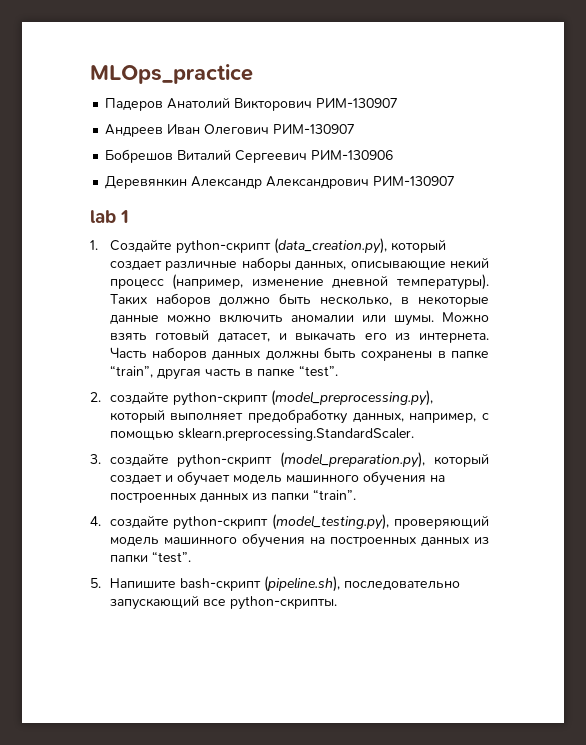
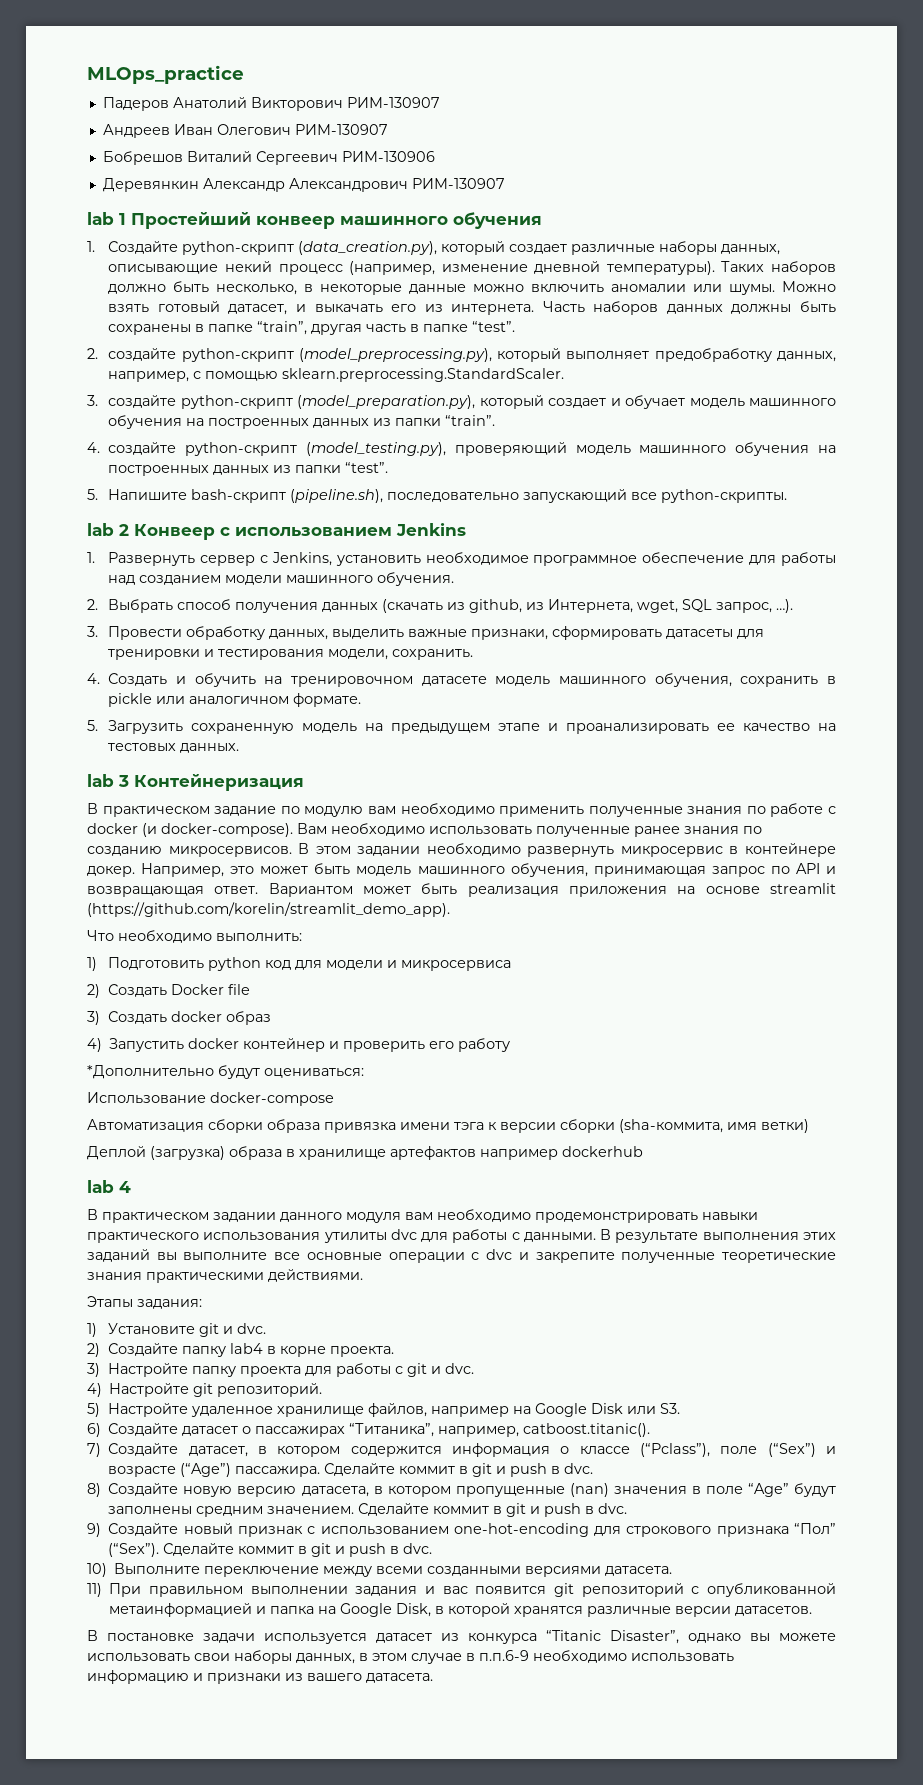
- lab 1
+ lab 1 Простейший конвеер машинного обучения
+ lab 2 Конвеер с использованием Jenkins
+ 1. Развернуть сервер с Jenkins, установить необходимое программное обеспечение для работы над созданием модели машинного обучения.
+ 2. Выбрать способ получения данных (скачать из github, из Интернета, wget, SQL запрос, …).
+ 3. Провести обработку данных, выделить важные признаки, сформировать датасеты для тренировки и тестирования модели, сохранить.
+ 4. Создать и обучить на тренировочном датасете модель машинного обучения, сохранить в pickle или аналогичном формате.
+ 5. Загрузить сохраненную модель на предыдущем этапе и проанализировать ее качество на тестовых данных.
+ lab 3 Контейнеризация
+ В практическом задание по модулю вам необходимо применить полученные знания по работе с docker (и docker-compose). Вам необходимо использовать полученные ранее знания по созданию микросервисов. В этом задании необходимо развернуть микросервис в контейнере докер. Например, это может быть модель машинного обучения, принимающая запрос по API и возвращающая ответ. Вариантом может быть реализация приложения на основе streamlit (https://github.com/korelin/streamlit_demo_app).
+ Что необходимо выполнить:
+ 1) Подготовить python код для модели и микросервиса
+ 2) Создать Docker file
+ 3) Создать docker образ
+ 4) Запустить docker контейнер и проверить его работу
+ *Дополнительно будут оцениваться:
+ Использование docker-compose
+ Автоматизация сборки образа привязка имени тэга к версии сборки (sha-коммита, имя ветки)
+ Деплой (загрузка) образа в хранилище артефактов например dockerhub
+ lab 4
+ В практическом задании данного модуля вам необходимо продемонстрировать навыки практического использования утилиты dvc для работы с данными. В результате выполнения этих заданий вы выполните все основные операции с dvc и закрепите полученные теоретические знания практическими действиями.
+ Этапы задания:
+ 1) Установите git и dvc.
+ 2) Создайте папку lab4 в корне проекта.
+ 3) Настройте папку проекта для работы с git и dvc.
+ 4) Настройте git репозиторий.
+ 5) Настройте удаленное хранилище файлов, например на Google Disk или S3.
+ 6) Создайте датасет о пассажирах “Титаника”, например, catboost.titanic().
+ 7) Создайте датасет, в котором содержится информация о классе (“Pclass”), поле (“Sex”) и возрасте (“Age”) пассажира. Сделайте коммит в git и push в dvc.
+ 8) Создайте новую версию датасета, в котором пропущенные (nan) значения в поле “Age” будут заполнены средним значением. Сделайте коммит в git и push в dvc.
+ 9) Создайте новый признак с использованием one-hot-encoding для строкового признака “Пол” (“Sex”). Сделайте коммит в git и push в dvc.
+ 10) Выполните переключение между всеми созданными версиями датасета.
+ 11) При правильном выполнении задания и вас появится git репозиторий с опубликованной метаинформацией и папка на Google Disk, в которой хранятся различные версии датасетов.
+ В постановке задачи используется датасет из конкурса “Titanic Disaster”, однако вы можете использовать свои наборы данных, в этом случае в п.п.6-9 необходимо использовать информацию и признаки из вашего датасета.

